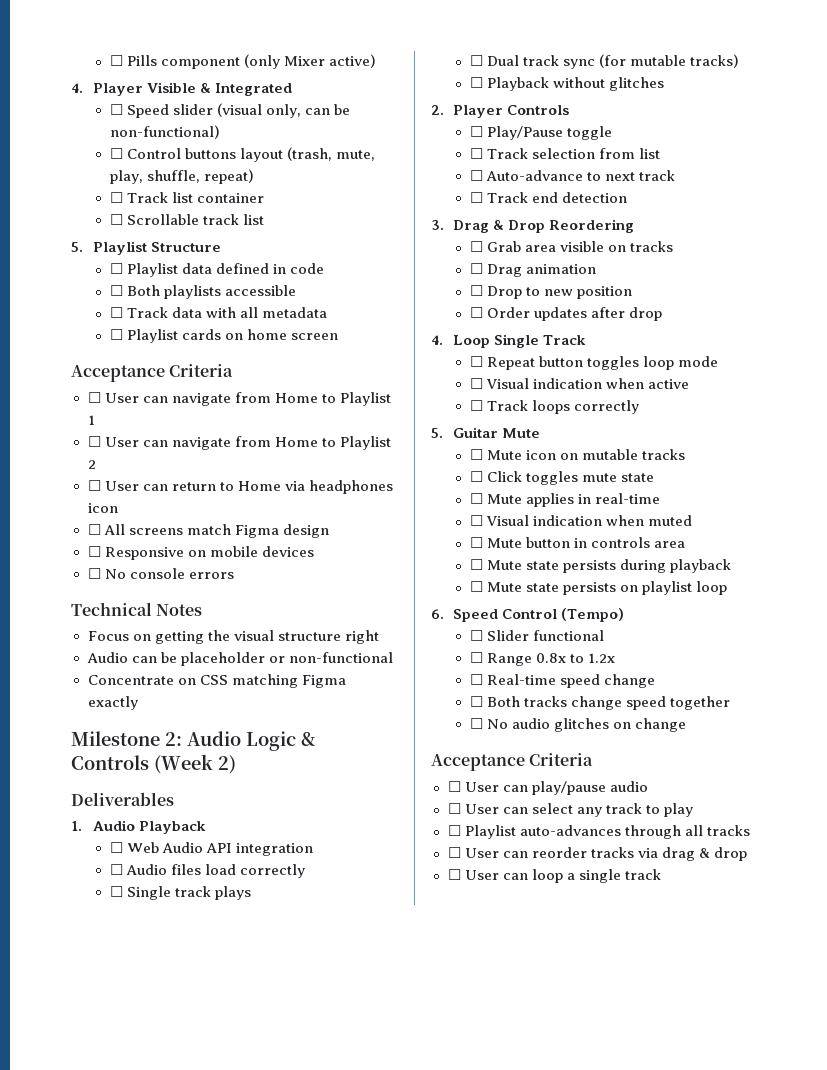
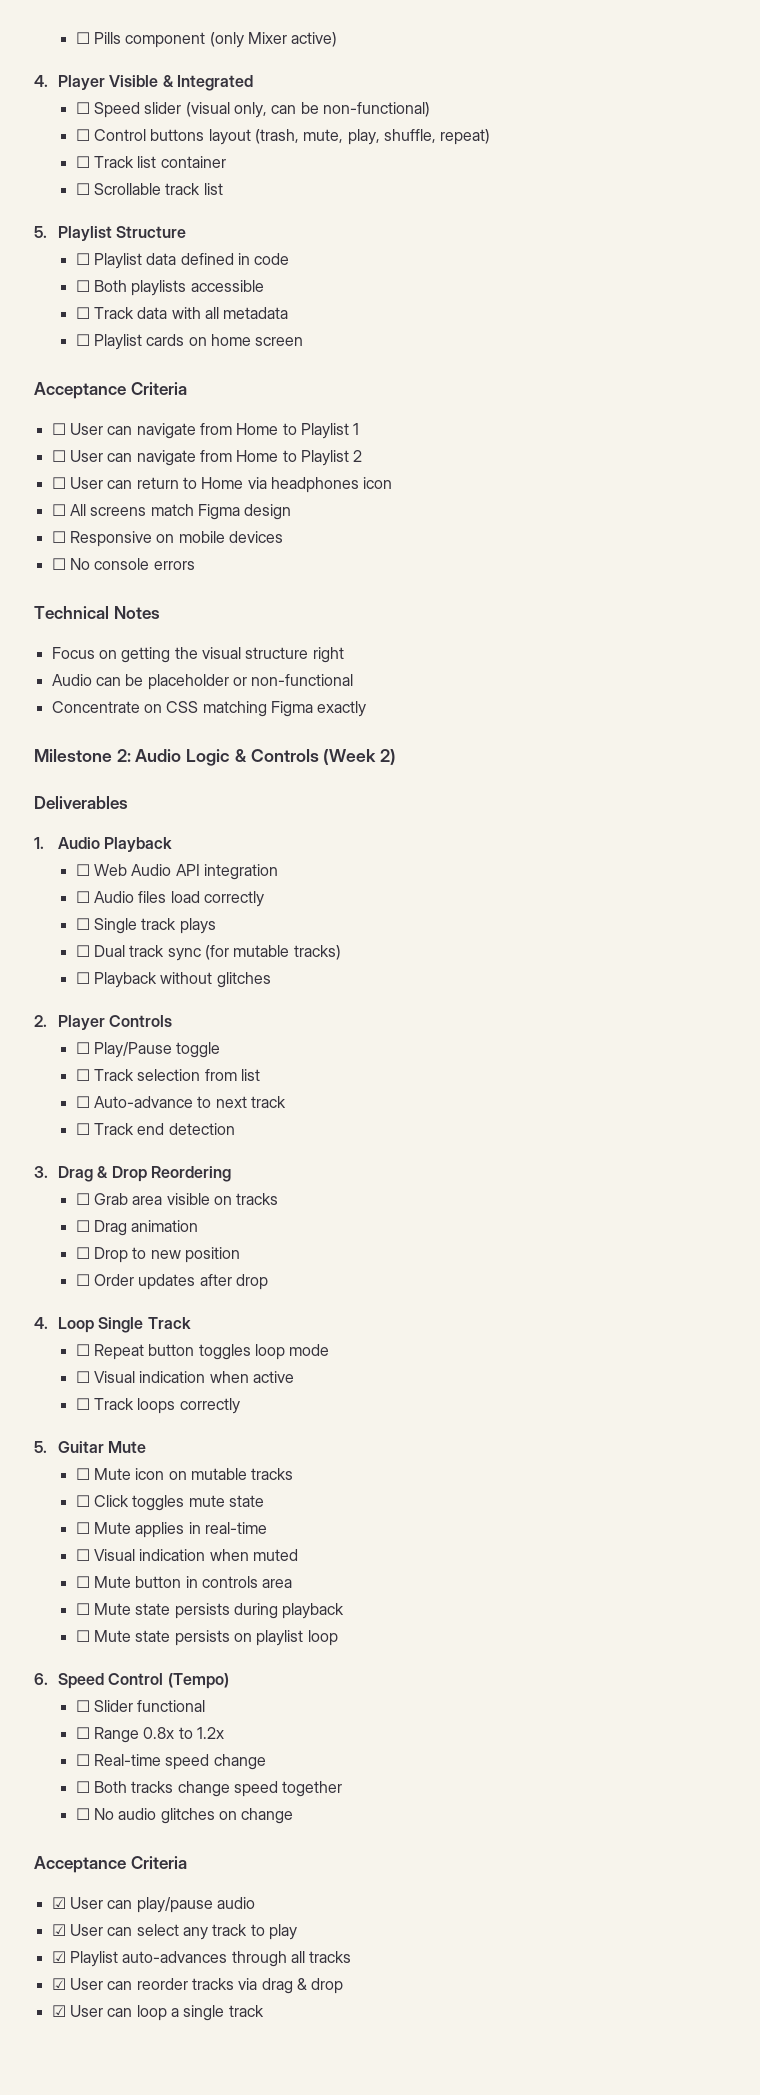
- ☐ User can play/pause audio
+ ☑ User can play/pause audio
- ☐ User can select any track to play
+ ☑ User can select any track to play
- ☐ Playlist auto-advances through all tracks
+ ☑ Playlist auto-advances through all tracks
- ☐ User can reorder tracks via drag & drop
+ ☑ User can reorder tracks via drag & drop
- ☐ User can loop a single track
+ ☑ User can loop a single track

